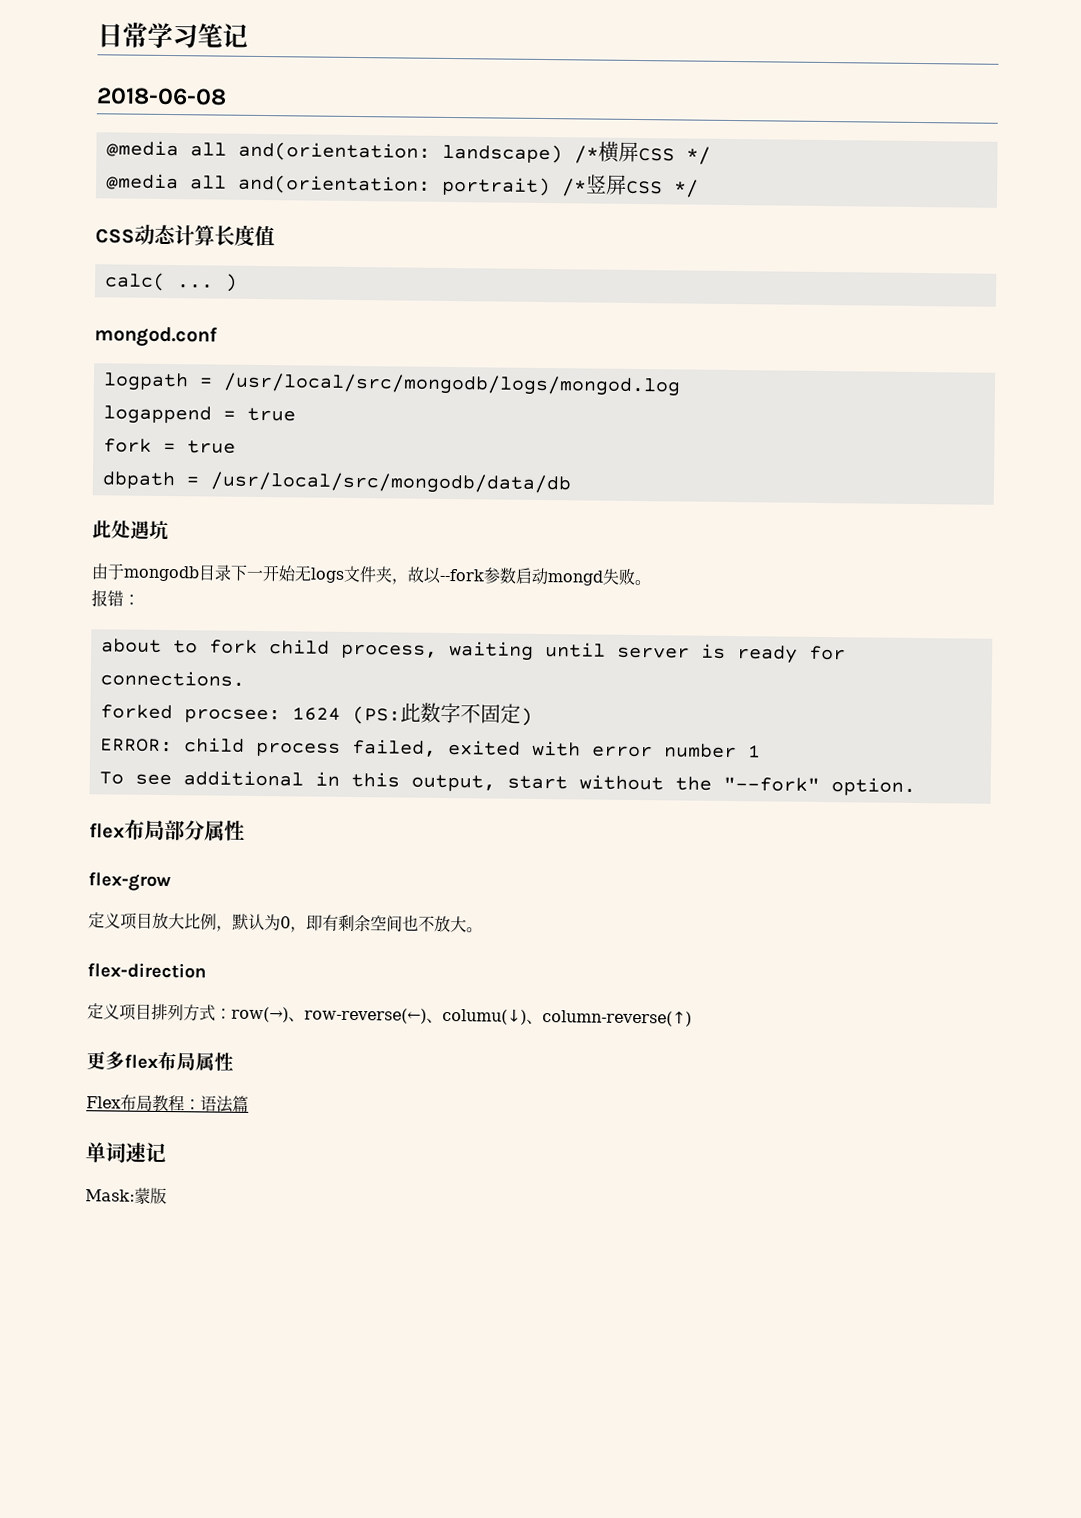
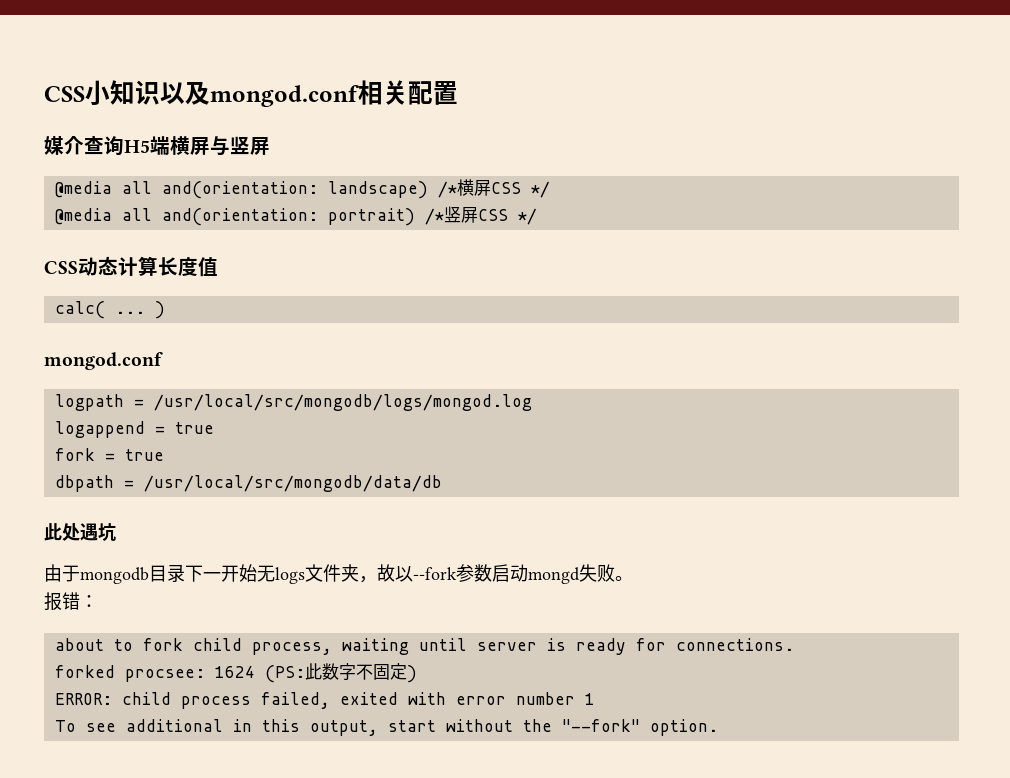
- 日常学习笔记
- 2018-06-08
+ CSS小知识以及mongod.conf相关配置
+ 媒介查询H5端横屏与竖屏
- flex布局部分属性
- flex-grow
- 定义项目放大比例，默认为0，即有剩余空间也不放大。
- flex-direction
- 定义项目排列方式：row(→)、row-reverse(←)、columu(↓)、column-reverse(↑)
- 更多flex布局属性
- Flex布局教程：语法篇
- 单词速记
- Mask:蒙版

